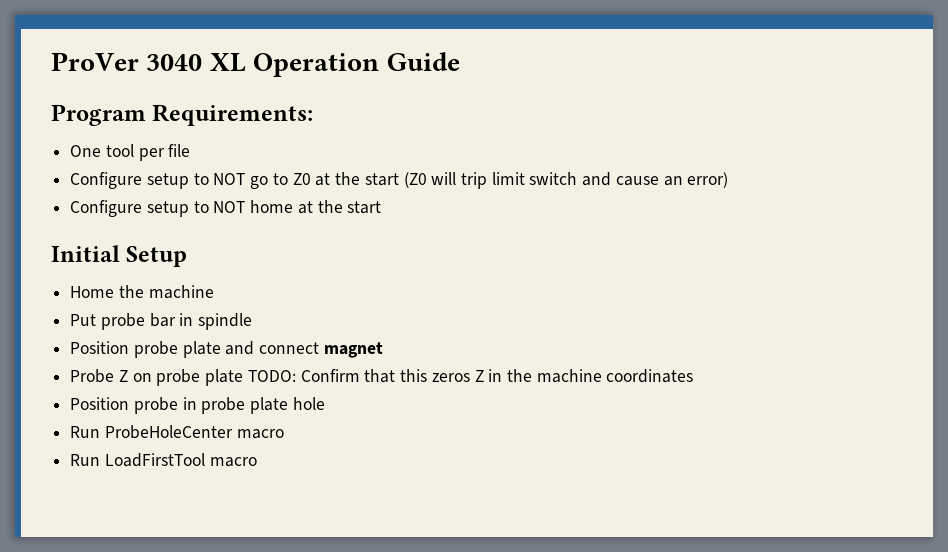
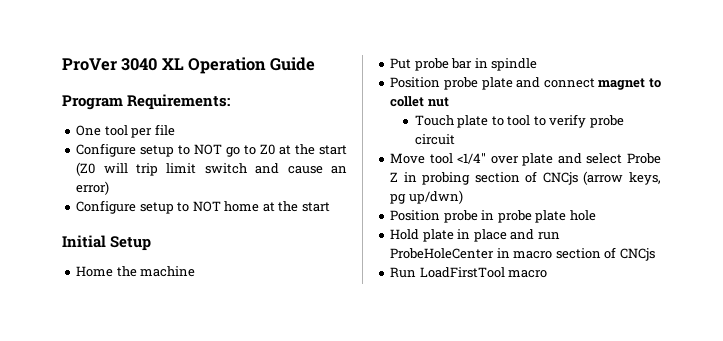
- Position probe plate and connect magnet
- Probe Z on probe plate TODO: Confirm that this zeros Z in the machine coordinates
+ Position probe plate and connect magnet to collet nut
+ Touch plate to tool to verify probe circuit
+ Move tool <1/4" over plate and select Probe Z in probing section of CNCjs (arrow keys, pg up/dwn)
- Run ProbeHoleCenter macro
+ Hold plate in place and run ProbeHoleCenter in macro section of CNCjs

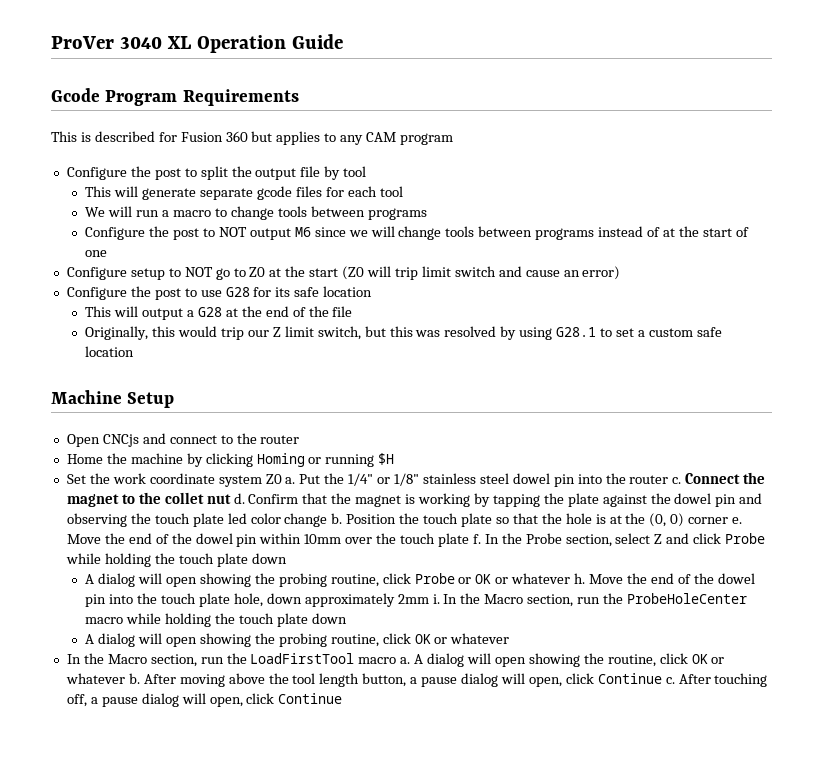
- Program Requirements:
- One tool per file
+ Gcode Program Requirements
+ This is described for Fusion 360 but applies to any CAM program
+ Configure the post to split the output file by tool
+ This will generate separate gcode files for each tool
+ We will run a macro to change tools between programs
+ Configure the post to NOT output M6 since we will change tools between programs instead of at the start of one
- Configure setup to NOT home at the start
- Initial Setup
- Home the machine
- Put probe bar in spindle
- Position probe plate and connect magnet to collet nut
- Touch plate to tool to verify probe circuit
- Move tool <1/4" over plate and select Probe Z in probing section of CNCjs (arrow keys, pg up/dwn)
- Position probe in probe plate hole
- Hold plate in place and run ProbeHoleCenter in macro section of CNCjs
- Run LoadFirstTool macro
+ Configure the post to use G28 for its safe location
+ This will output a G28 at the end of the file
+ Originally, this would trip our Z limit switch, but this was resolved by using G28.1 to set a custom safe location
+ Machine Setup
+ Open CNCjs and connect to the router
+ Home the machine by clicking Homing or running $H
+ Set the work coordinate system Z0 a. Put the 1/4" or 1/8" stainless steel dowel pin into the router c. Connect the magnet to the collet nut d. Confirm that the magnet is working by tapping the plate against the dowel pin and observing the touch plate led color change b. Position the touch plate so that the hole is at the (0, 0) corner e. Move the end of the dowel pin within 10mm over the touch plate f. In the Probe section, select Z and click Probe while holding the touch plate down
+ A dialog will open showing the probing routine, click Probe or OK or whatever h. Move the end of the dowel pin into the touch plate hole, down approximately 2mm i. In the Macro section, run the ProbeHoleCenter macro while holding the touch plate down
+ A dialog will open showing the probing routine, click OK or whatever
+ In the Macro section, run the LoadFirstTool macro a. A dialog will open showing the routine, click OK or whatever b. After moving above the tool length button, a pause dialog will open, click Continue c. After touching off, a pause dialog will open, click Continue

